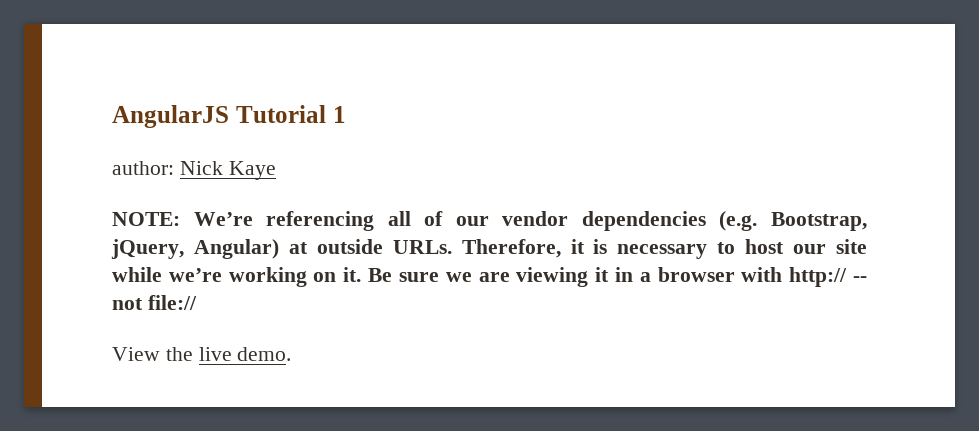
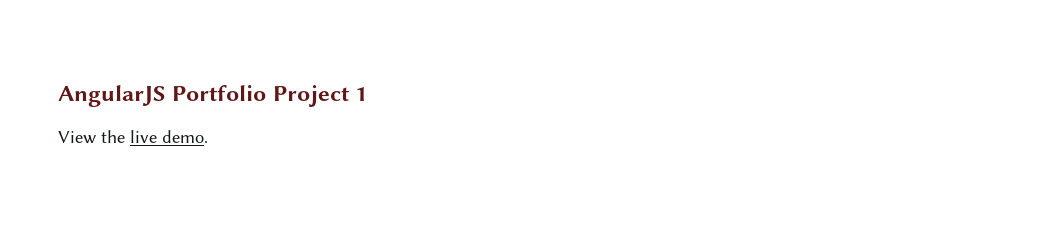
- AngularJS Tutorial 1
+ AngularJS Portfolio Project 1
- author: Nick Kaye
- NOTE: We’re referencing all of our vendor dependencies (e.g. Bootstrap, jQuery, Angular) at outside URLs. Therefore, it is necessary to host our site while we’re working on it. Be sure we are viewing it in a browser with http:// -- not file://

